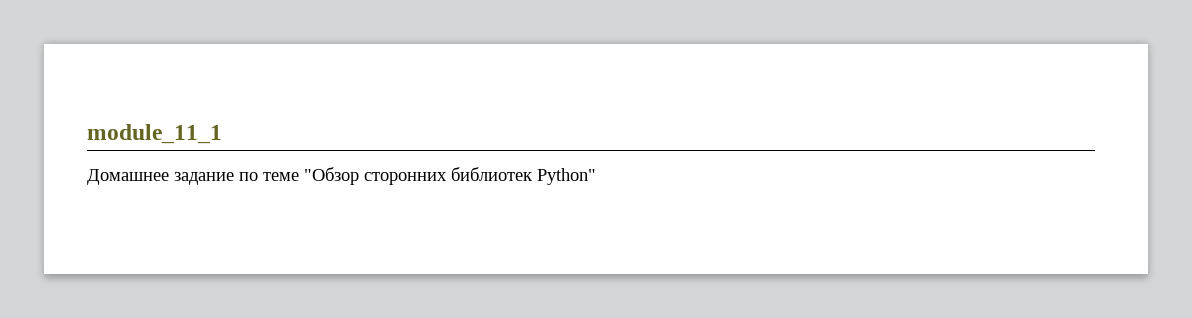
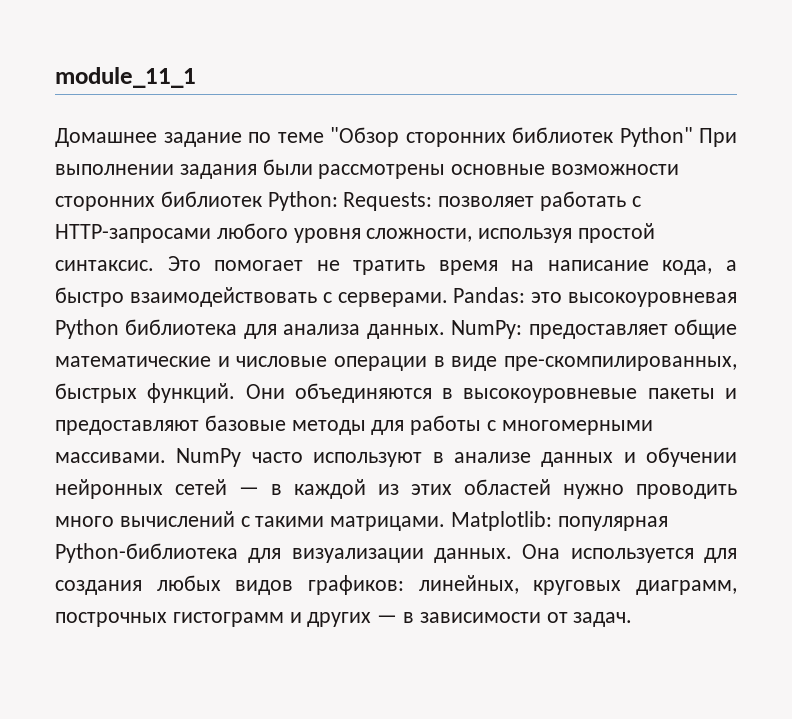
- Домашнее задание по теме "Обзор сторонних библиотек Python"
+ Домашнее задание по теме "Обзор сторонних библиотек Python" При выполнении задания были рассмотрены основные возможности сторонних библиотек Python: Requests: позволяет работать с HTTP-запросами любого уровня сложности, используя простой синтаксис. Это помогает не тратить время на написание кода, а быстро взаимодействовать с серверами. Pandas: это высокоуровневая Python библиотека для анализа данных. NumPy: предоставляет общие математические и числовые операции в виде пре-скомпилированных, быстрых функций. Они объединяются в высокоуровневые пакеты и предоставляют базовые методы для работы с многомерными массивами. NumPy часто используют в анализе данных и обучении нейронных сетей — в каждой из этих областей нужно проводить много вычислений с такими матрицами. Matplotlib: популярная Python-библиотека для визуализации данных. Она используется для создания любых видов графиков: линейных, круговых диаграмм, построчных гистограмм и других — в зависимости от задач.

